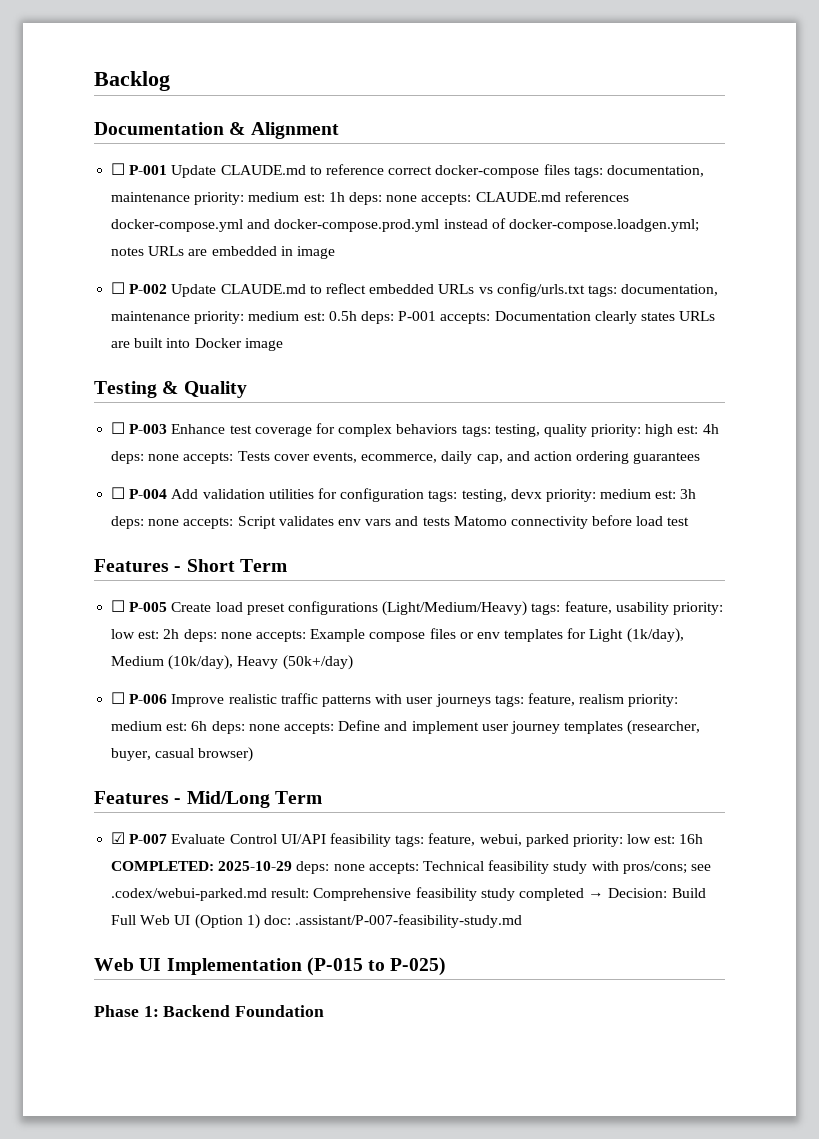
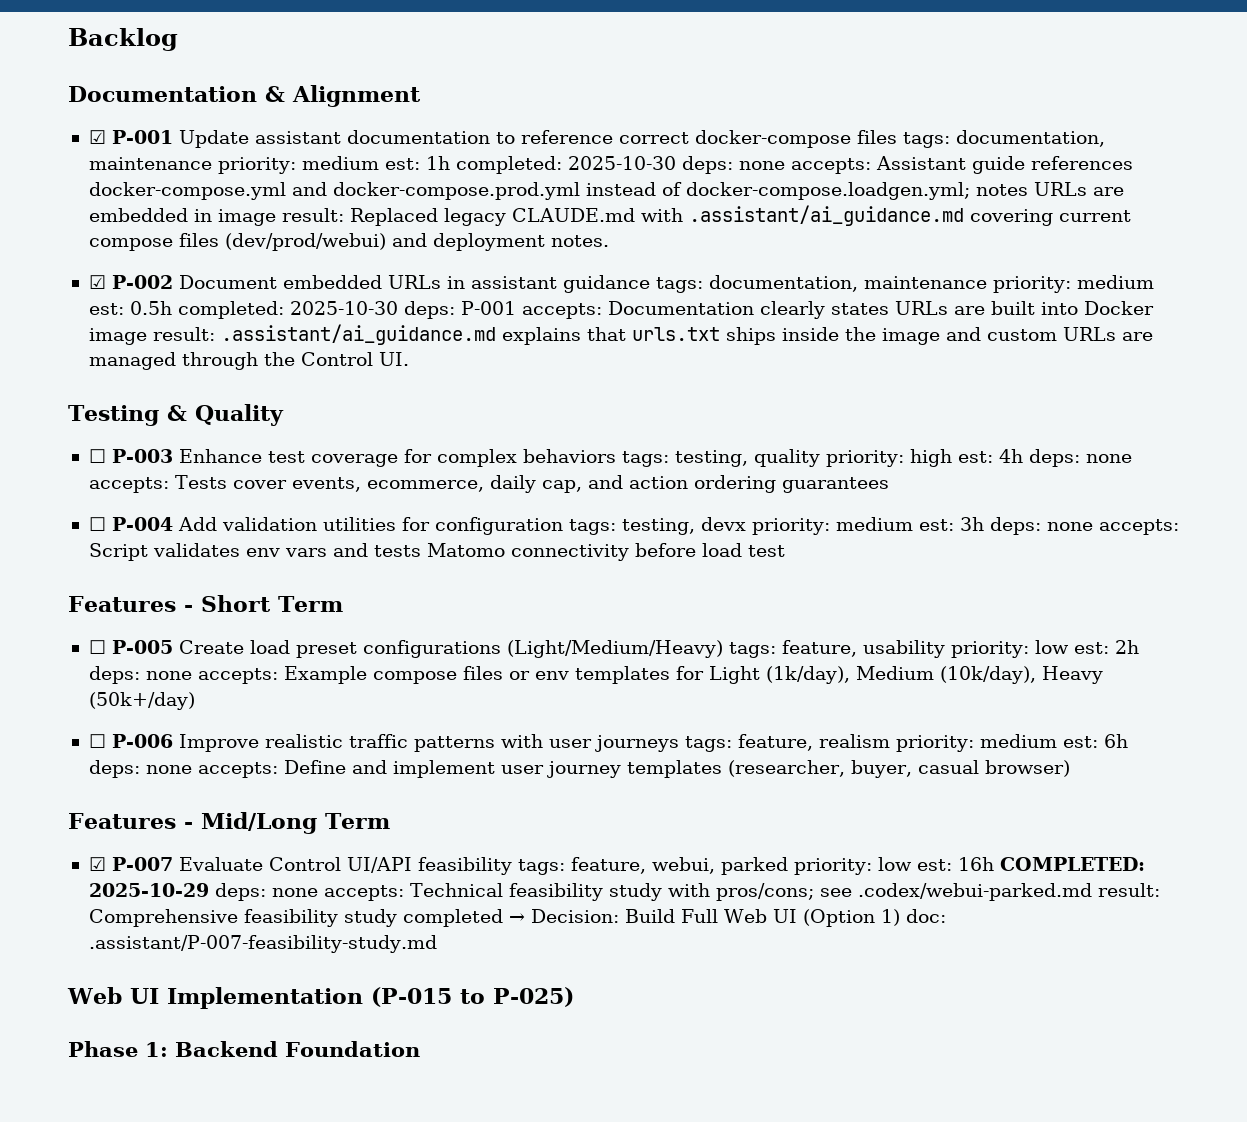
- ☐ P-001 Update CLAUDE.md to reference correct docker-compose files tags: documentation, maintenance priority: medium est: 1h deps: none accepts: CLAUDE.md references docker-compose.yml and docker-compose.prod.yml instead of docker-compose.loadgen.yml; notes URLs are embedded in image
- ☐ P-002 Update CLAUDE.md to reflect embedded URLs vs config/urls.txt tags: documentation, maintenance priority: medium est: 0.5h deps: P-001 accepts: Documentation clearly states URLs are built into Docker image
+ ☑ P-001 Update assistant documentation to reference correct docker-compose files tags: documentation, maintenance priority: medium est: 1h completed: 2025-10-30 deps: none accepts: Assistant guide references docker-compose.yml and docker-compose.prod.yml instead of docker-compose.loadgen.yml; notes URLs are embedded in image result: Replaced legacy CLAUDE.md with .assistant/ai_guidance.md covering current compose files (dev/prod/webui) and deployment notes.
+ ☑ P-002 Document embedded URLs in assistant guidance tags: documentation, maintenance priority: medium est: 0.5h completed: 2025-10-30 deps: P-001 accepts: Documentation clearly states URLs are built into Docker image result: .assistant/ai_guidance.md explains that urls.txt ships inside the image and custom URLs are managed through the Control UI.

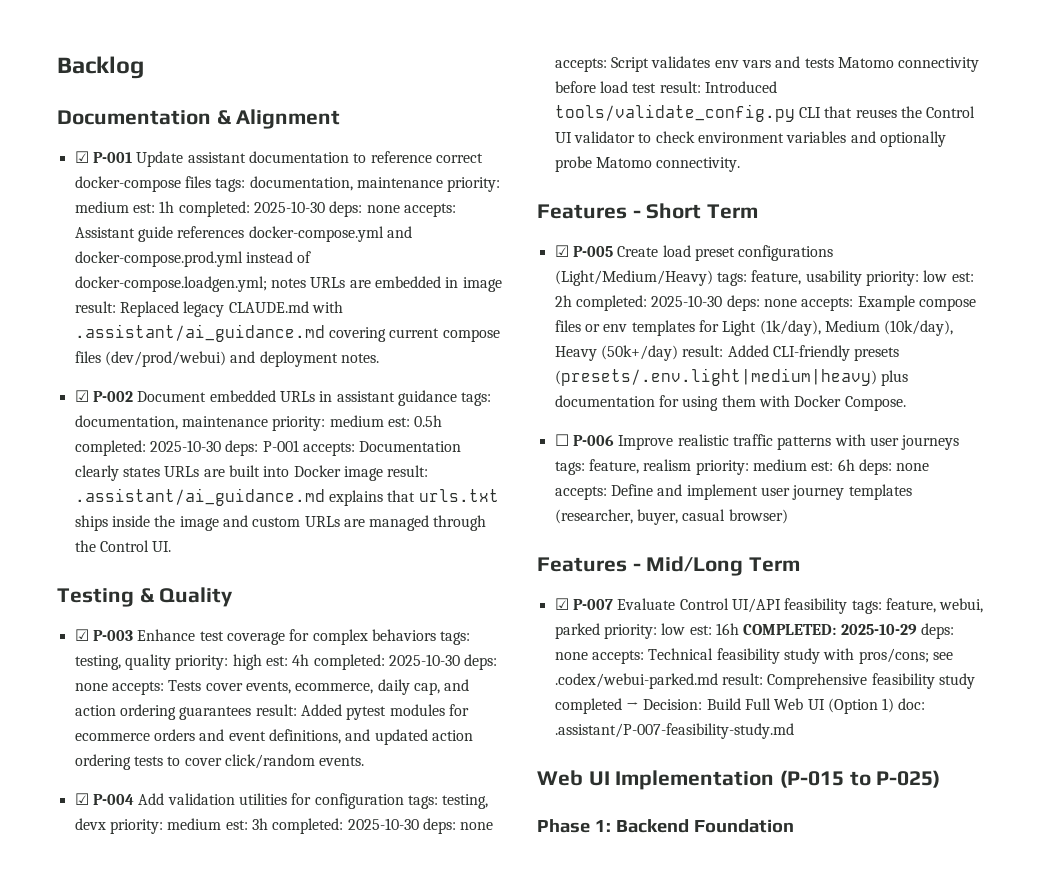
- ☐ P-003 Enhance test coverage for complex behaviors tags: testing, quality priority: high est: 4h deps: none accepts: Tests cover events, ecommerce, daily cap, and action ordering guarantees
- ☐ P-004 Add validation utilities for configuration tags: testing, devx priority: medium est: 3h deps: none accepts: Script validates env vars and tests Matomo connectivity before load test
+ ☑ P-003 Enhance test coverage for complex behaviors tags: testing, quality priority: high est: 4h completed: 2025-10-30 deps: none accepts: Tests cover events, ecommerce, daily cap, and action ordering guarantees result: Added pytest modules for ecommerce orders and event definitions, and updated action ordering tests to cover click/random events.
+ ☑ P-004 Add validation utilities for configuration tags: testing, devx priority: medium est: 3h completed: 2025-10-30 deps: none accepts: Script validates env vars and tests Matomo connectivity before load test result: Introduced tools/validate_config.py CLI that reuses the Control UI validator to check environment variables and optionally probe Matomo connectivity.
- ☐ P-005 Create load preset configurations (Light/Medium/Heavy) tags: feature, usability priority: low est: 2h deps: none accepts: Example compose files or env templates for Light (1k/day), Medium (10k/day), Heavy (50k+/day)
+ ☑ P-005 Create load preset configurations (Light/Medium/Heavy) tags: feature, usability priority: low est: 2h completed: 2025-10-30 deps: none accepts: Example compose files or env templates for Light (1k/day), Medium (10k/day), Heavy (50k+/day) result: Added CLI-friendly presets (presets/.env.light|medium|heavy) plus documentation for using them with Docker Compose.

